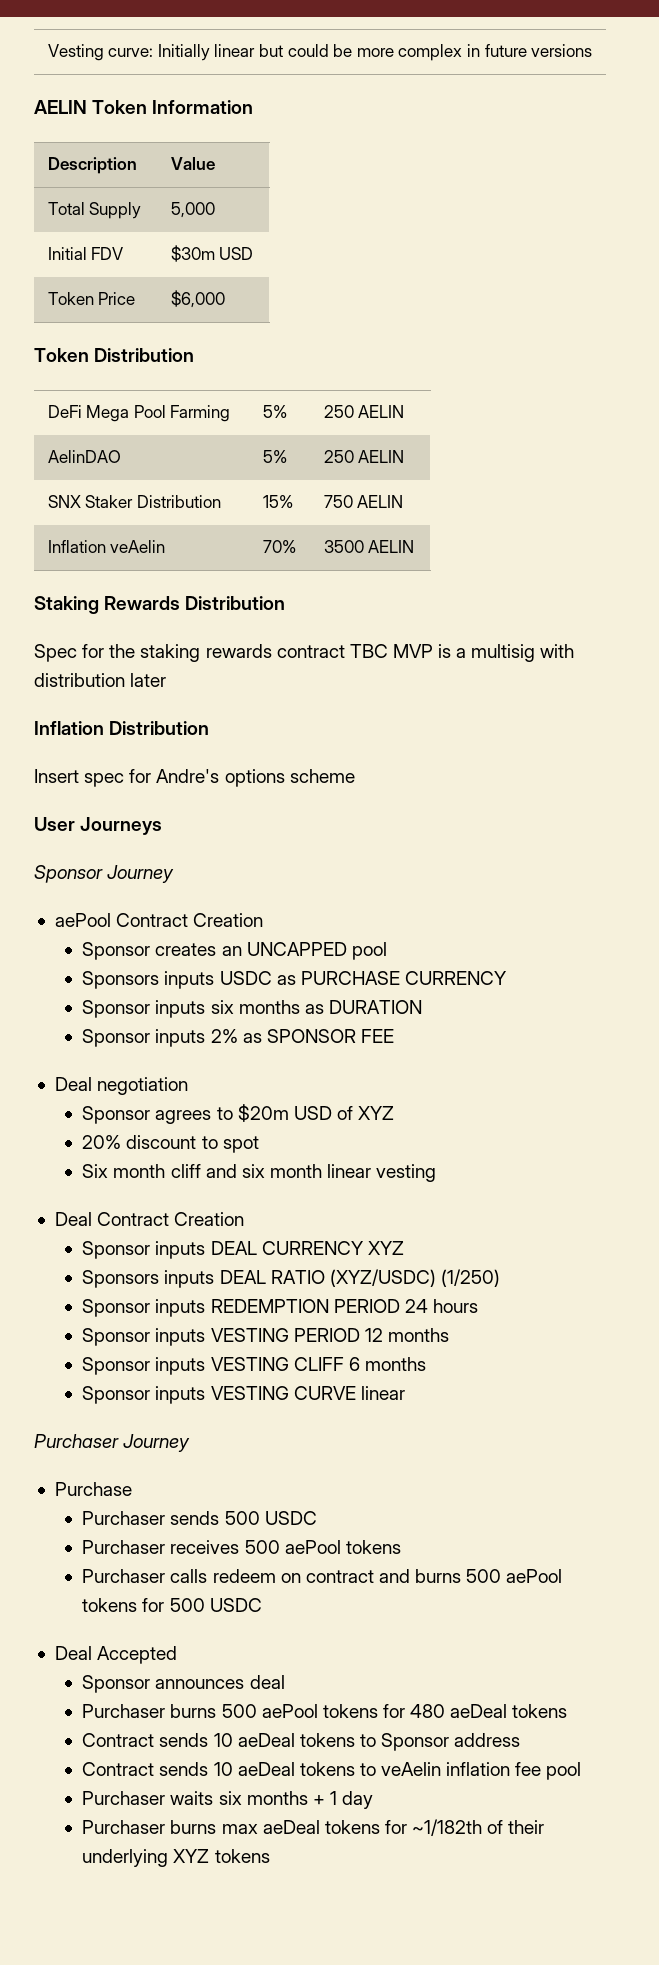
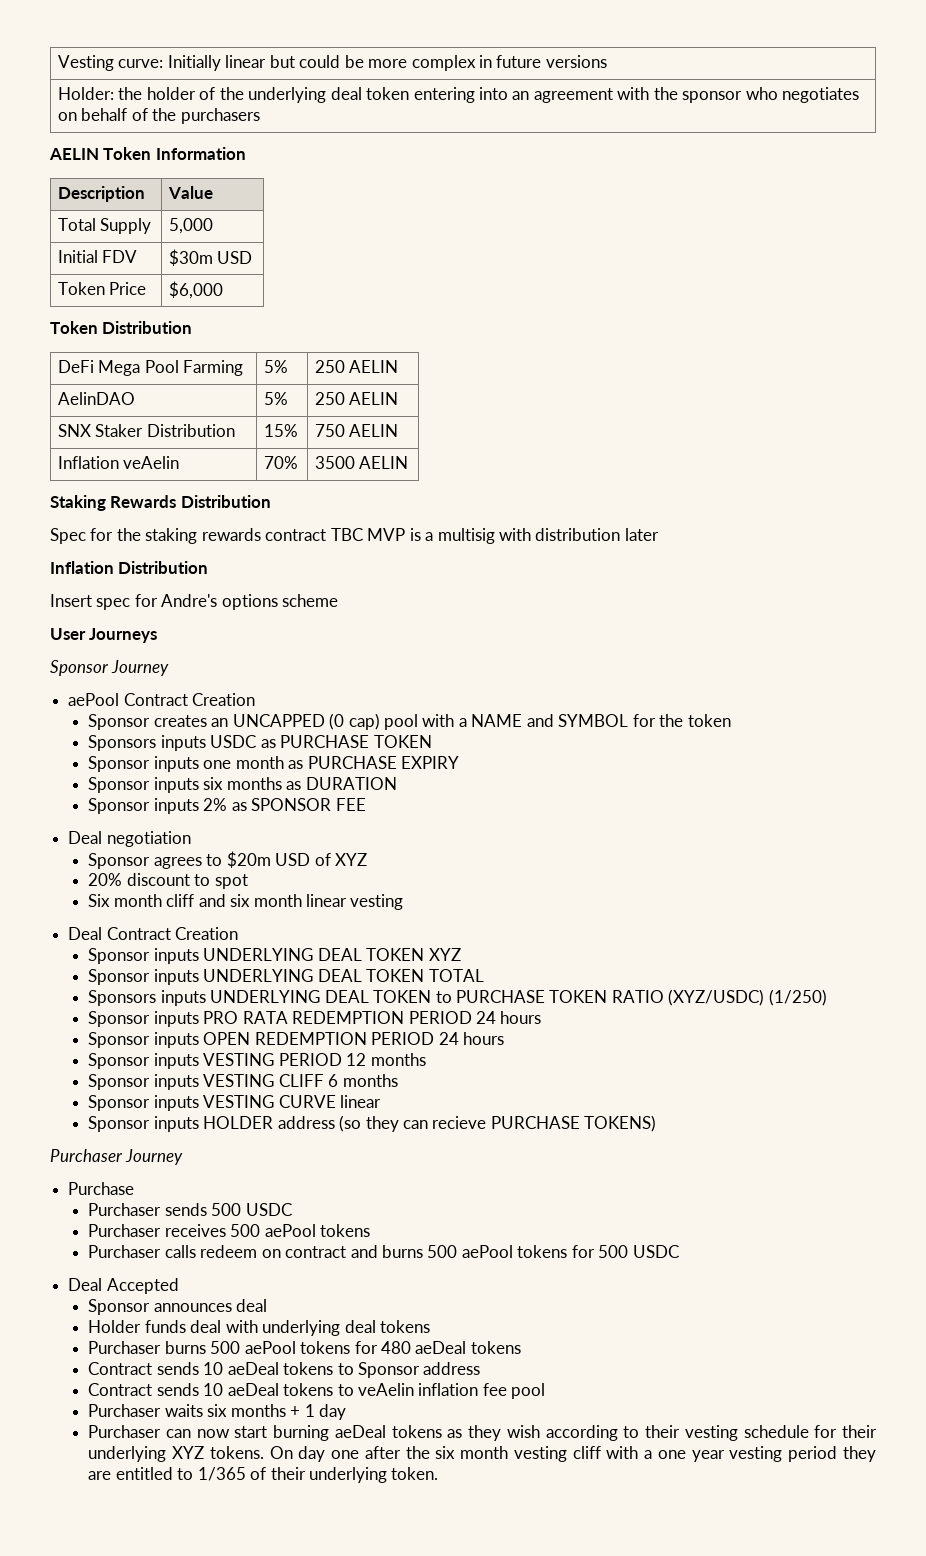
+ Holder: the holder of the underlying deal token entering into an agreement with the sponsor who negotiates on behalf of the purchasers
- Sponsor creates an UNCAPPED pool
+ Sponsor creates an UNCAPPED (0 cap) pool with a NAME and SYMBOL for the token
- Sponsors inputs USDC as PURCHASE CURRENCY
+ Sponsors inputs USDC as PURCHASE TOKEN
+ Sponsor inputs one month as PURCHASE EXPIRY
- Sponsor inputs DEAL CURRENCY XYZ
- Sponsors inputs DEAL RATIO (XYZ/USDC) (1/250)
+ Sponsor inputs UNDERLYING DEAL TOKEN XYZ
+ Sponsor inputs UNDERLYING DEAL TOKEN TOTAL
+ Sponsors inputs UNDERLYING DEAL TOKEN to PURCHASE TOKEN RATIO (XYZ/USDC) (1/250)
- Sponsor inputs REDEMPTION PERIOD 24 hours
+ Sponsor inputs PRO RATA REDEMPTION PERIOD 24 hours
+ Sponsor inputs OPEN REDEMPTION PERIOD 24 hours
+ Sponsor inputs HOLDER address (so they can recieve PURCHASE TOKENS)
+ Holder funds deal with underlying deal tokens
- Purchaser burns max aeDeal tokens for ~1/182th of their underlying XYZ tokens
+ Purchaser can now start burning aeDeal tokens as they wish according to their vesting schedule for their underlying XYZ tokens. On day one after the six month vesting cliff with a one year vesting period they are entitled to 1/365 of their underlying token.

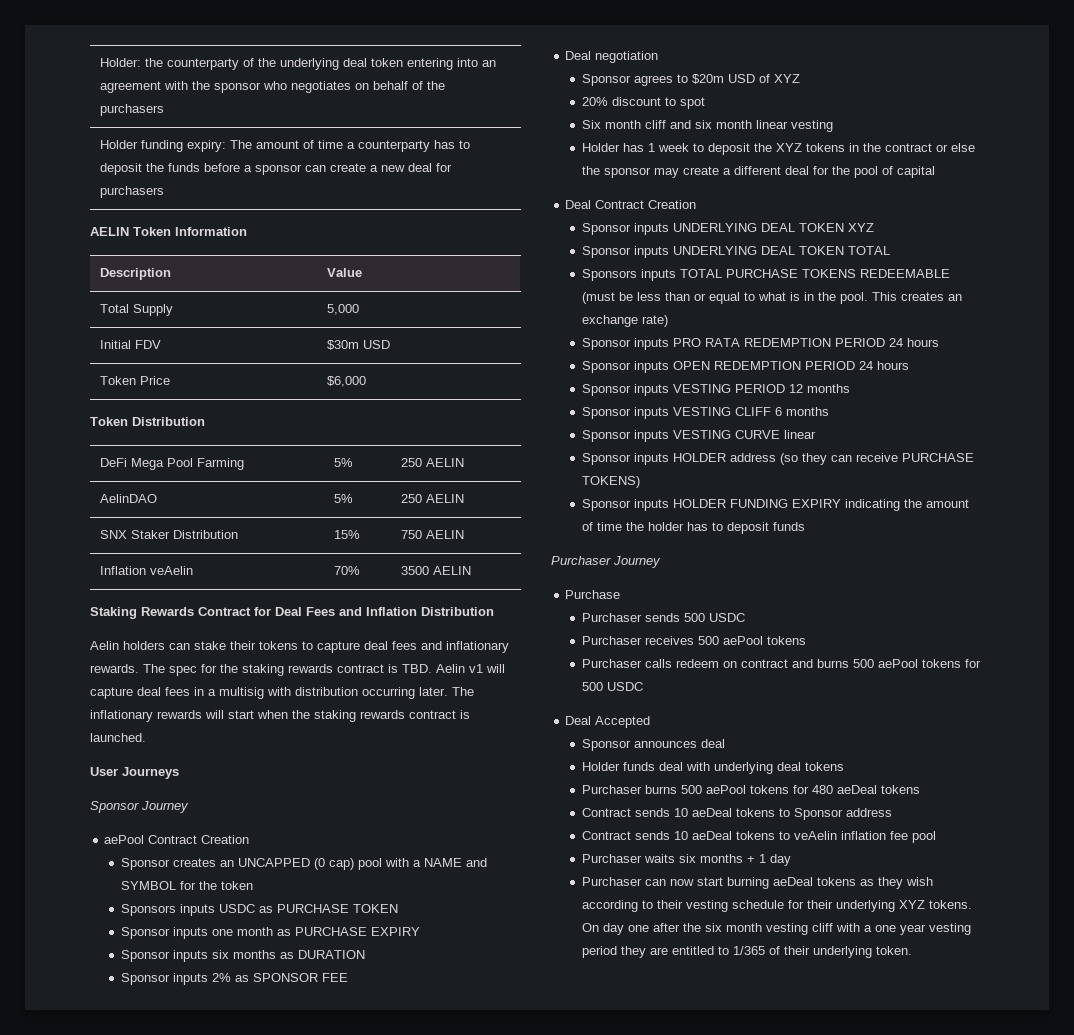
- Vesting curve: Initially linear but could be more complex in future versions
- Holder: the holder of the underlying deal token entering into an agreement with the sponsor who negotiates on behalf of the purchasers
+ Holder: the counterparty of the underlying deal token entering into an agreement with the sponsor who negotiates on behalf of the purchasers
+ Holder funding expiry: The amount of time a counterparty has to deposit the funds before a sponsor can create a new deal for purchasers
- Staking Rewards Distribution
- Spec for the staking rewards contract TBC MVP is a multisig with distribution later
- Inflation Distribution
- Insert spec for Andre's options scheme
+ Staking Rewards Contract for Deal Fees and Inflation Distribution
+ Aelin holders can stake their tokens to capture deal fees and inflationary rewards. The spec for the staking rewards contract is TBD. Aelin v1 will capture deal fees in a multisig with distribution occurring later. The inflationary rewards will start when the staking rewards contract is launched.
+ Holder has 1 week to deposit the XYZ tokens in the contract or else the sponsor may create a different deal for the pool of capital
- Sponsors inputs UNDERLYING DEAL TOKEN to PURCHASE TOKEN RATIO (XYZ/USDC) (1/250)
+ Sponsors inputs TOTAL PURCHASE TOKENS REDEEMABLE (must be less than or equal to what is in the pool. This creates an exchange rate)
- Sponsor inputs HOLDER address (so they can recieve PURCHASE TOKENS)
+ Sponsor inputs HOLDER address (so they can receive PURCHASE TOKENS)
+ Sponsor inputs HOLDER FUNDING EXPIRY indicating the amount of time the holder has to deposit funds

